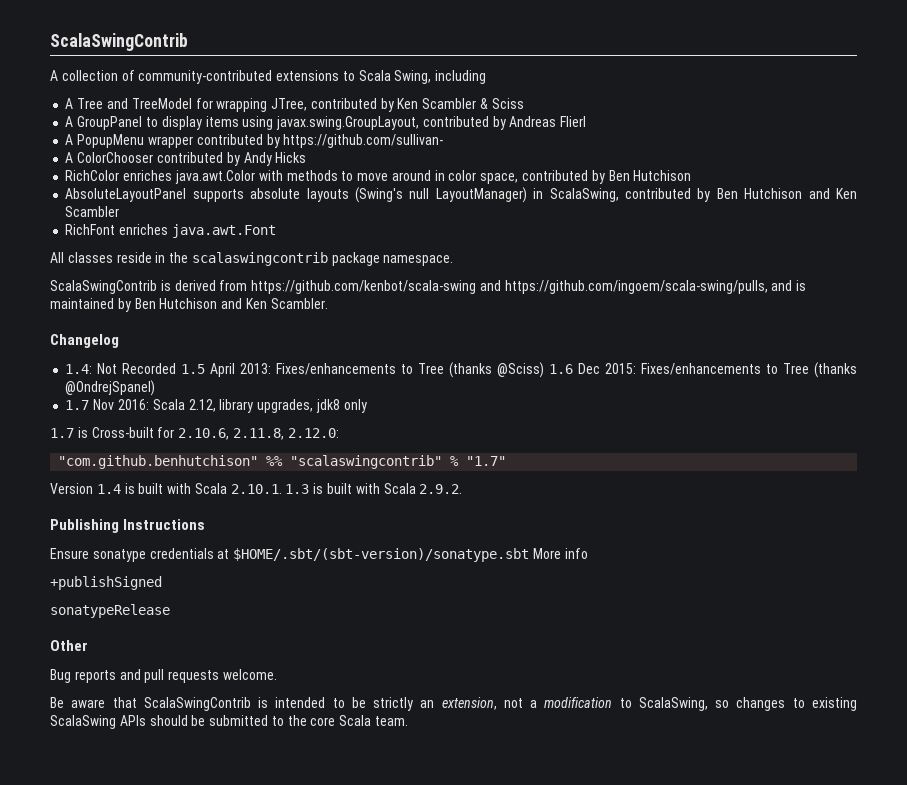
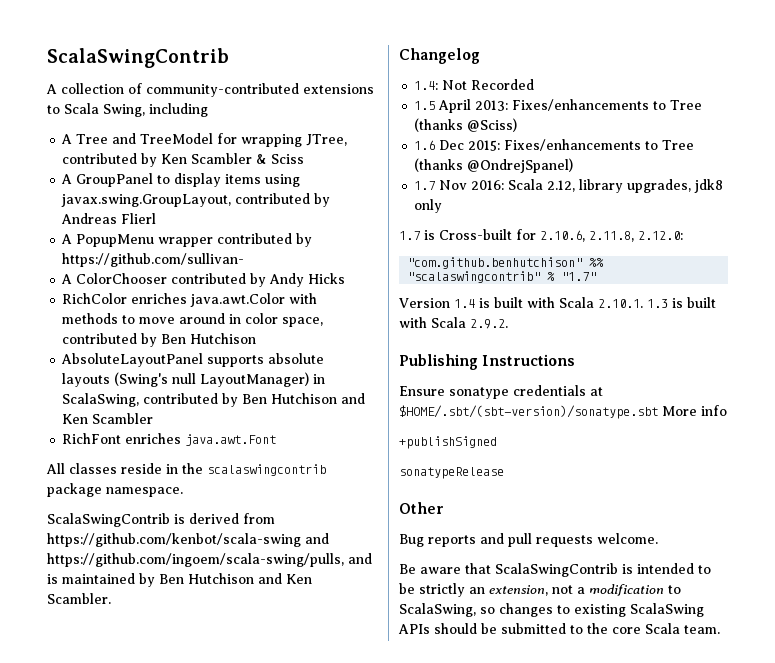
- 1.4: Not Recorded 1.5 April 2013: Fixes/enhancements to Tree (thanks @Sciss) 1.6 Dec 2015: Fixes/enhancements to Tree (thanks @OndrejSpanel)
+ 1.4: Not Recorded
+ 1.5 April 2013: Fixes/enhancements to Tree (thanks @Sciss)
+ 1.6 Dec 2015: Fixes/enhancements to Tree (thanks @OndrejSpanel)

